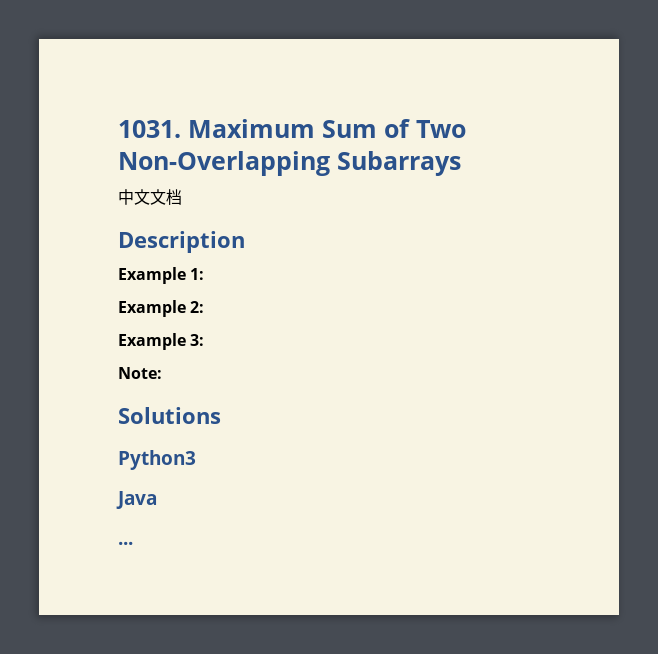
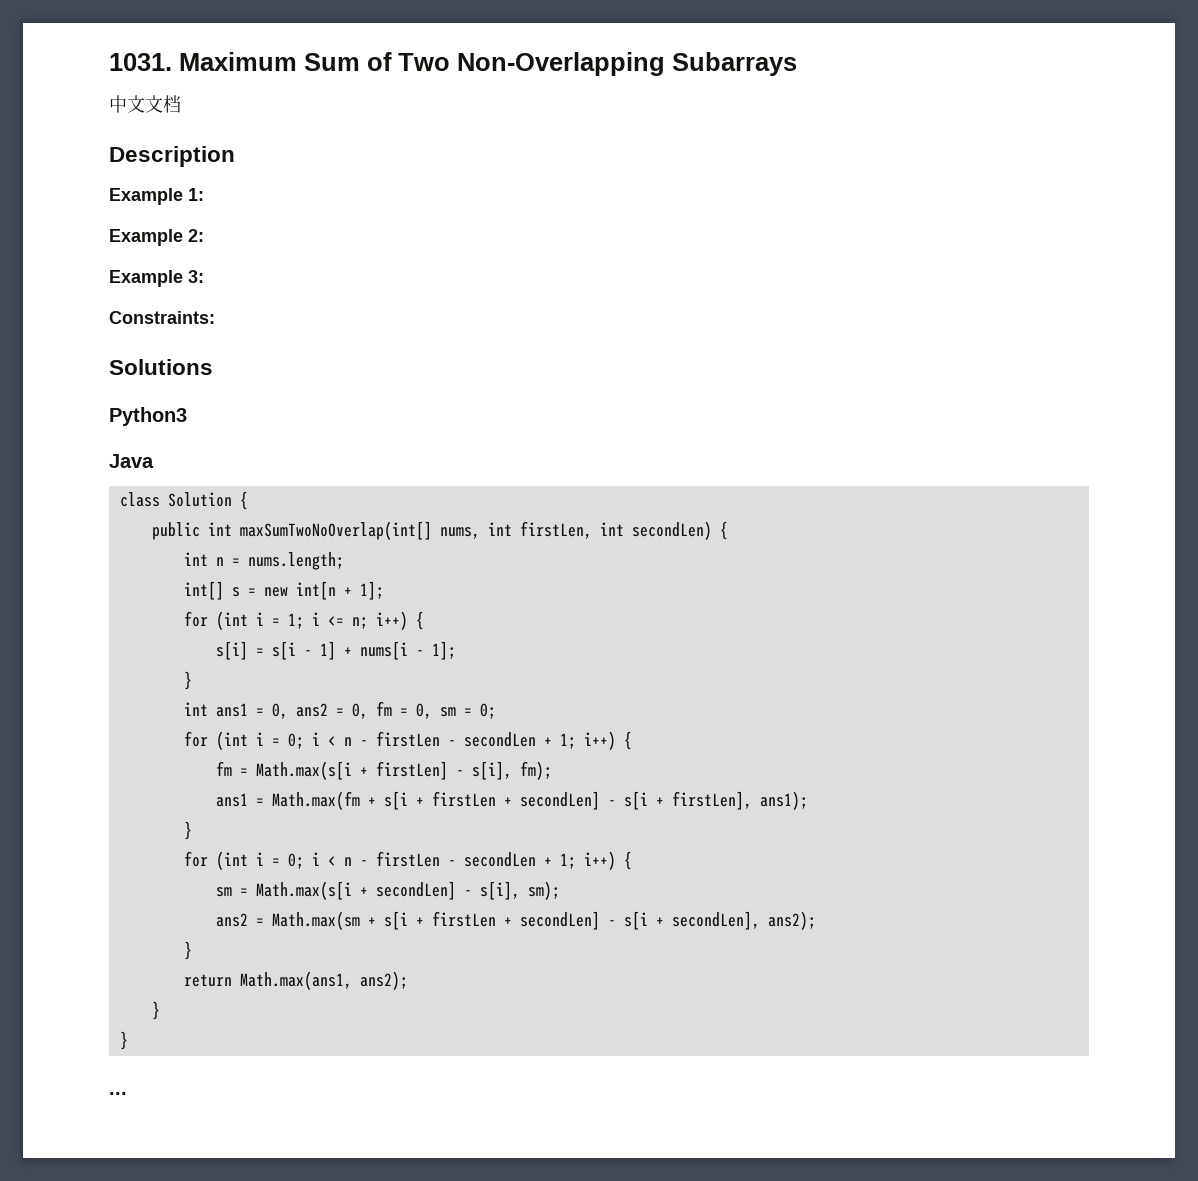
- Note:
+ Constraints:
+ class Solution {
+ public int maxSumTwoNoOverlap(int[] nums, int firstLen, int secondLen) {
+ int n = nums.length;
+ int[] s = new int[n + 1];
+ for (int i = 1; i <= n; i++) {
+ s[i] = s[i - 1] + nums[i - 1];
+ }
+ int ans1 = 0, ans2 = 0, fm = 0, sm = 0;
+ for (int i = 0; i < n - firstLen - secondLen + 1; i++) {
+ fm = Math.max(s[i + firstLen] - s[i], fm);
+ ans1 = Math.max(fm + s[i + firstLen + secondLen] - s[i + firstLen], ans1);
+ }
+ for (int i = 0; i < n - firstLen - secondLen + 1; i++) {
+ sm = Math.max(s[i + secondLen] - s[i], sm);
+ ans2 = Math.max(sm + s[i + firstLen + secondLen] - s[i + secondLen], ans2);
+ }
+ return Math.max(ans1, ans2);
+ }
+ }

